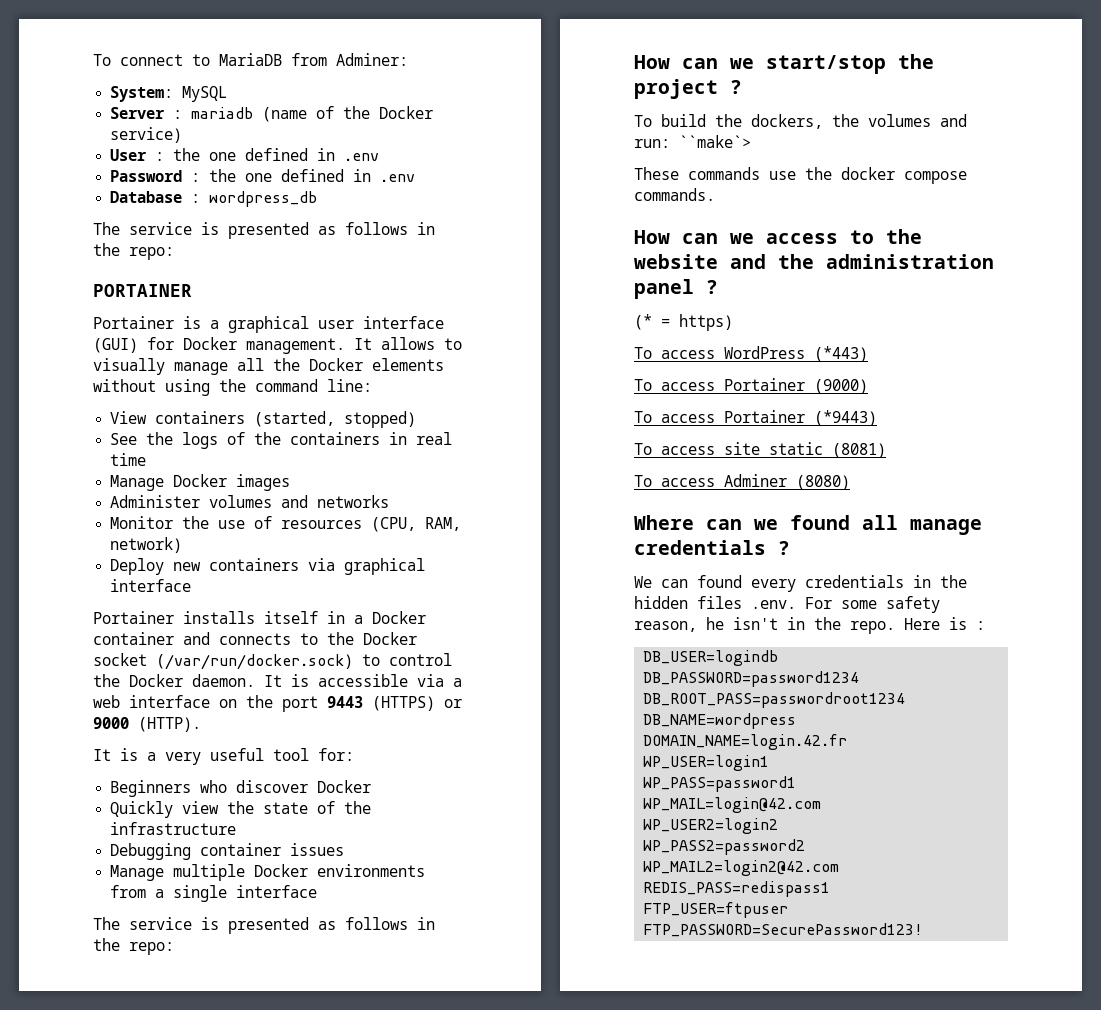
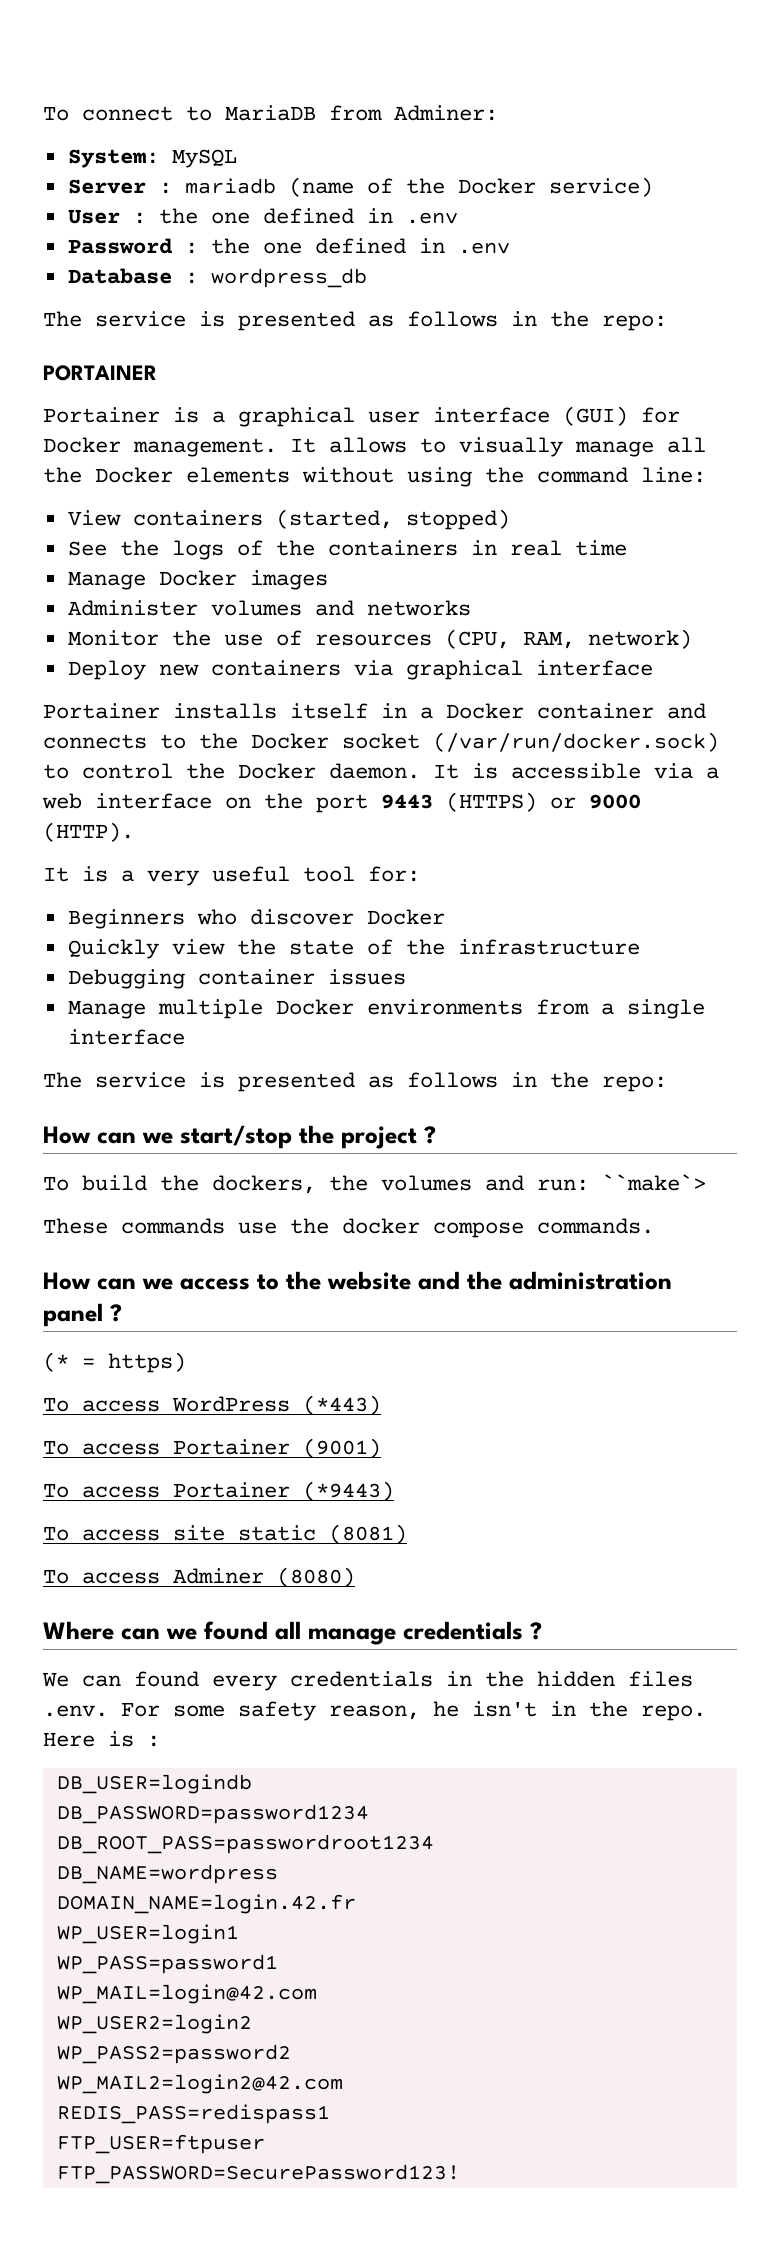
- To access Portainer (9000)
+ To access Portainer (9001)

